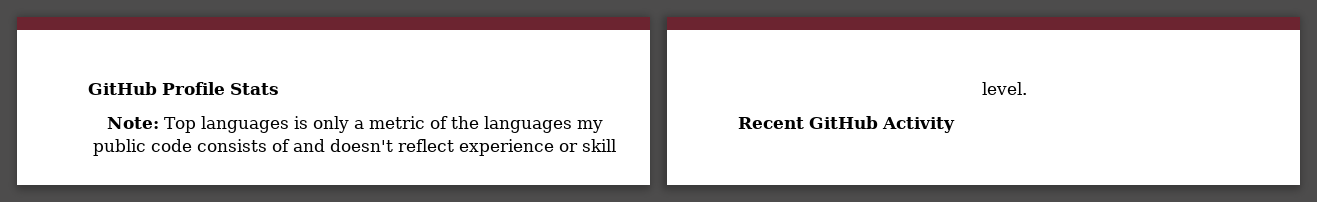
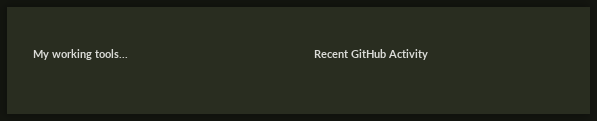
- GitHub Profile Stats
- Note: Top languages is only a metric of the languages my public code consists of and doesn't reflect experience or skill level.
+ My working tools...

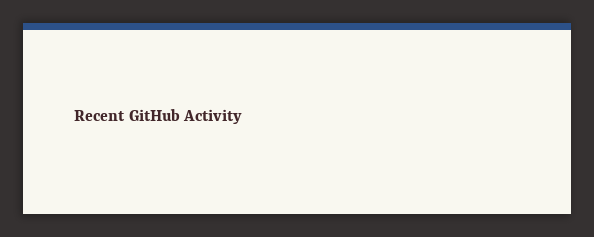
- My working tools...

